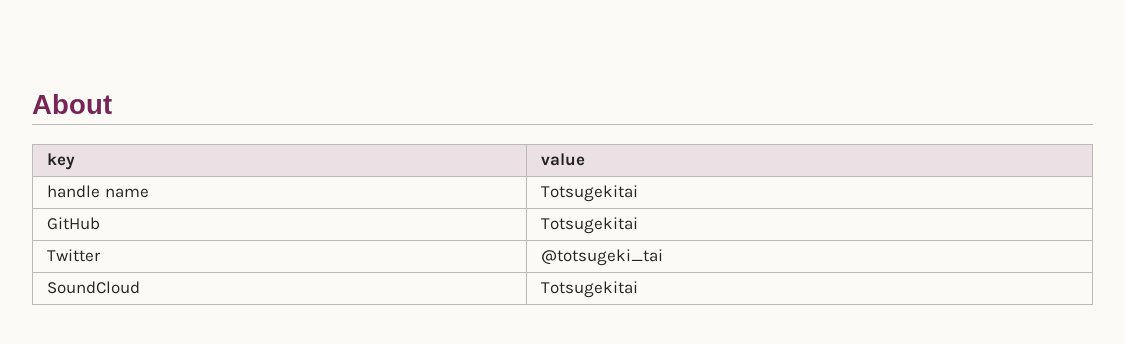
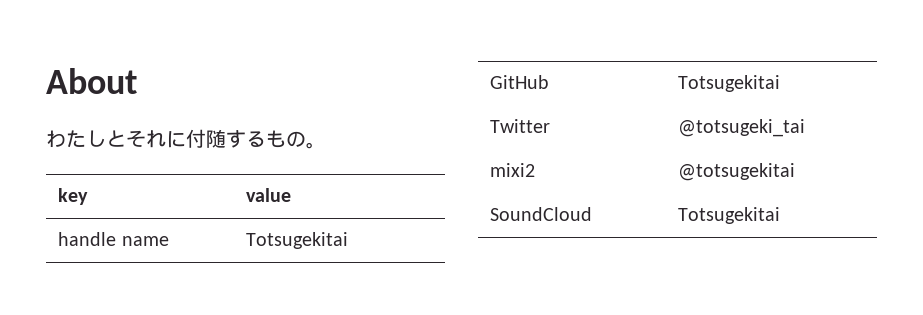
+ わたしとそれに付随するもの。
+ mixi2 | @totsugekitai

